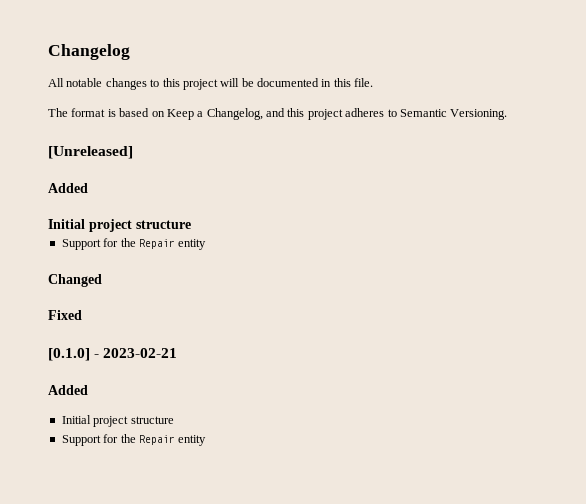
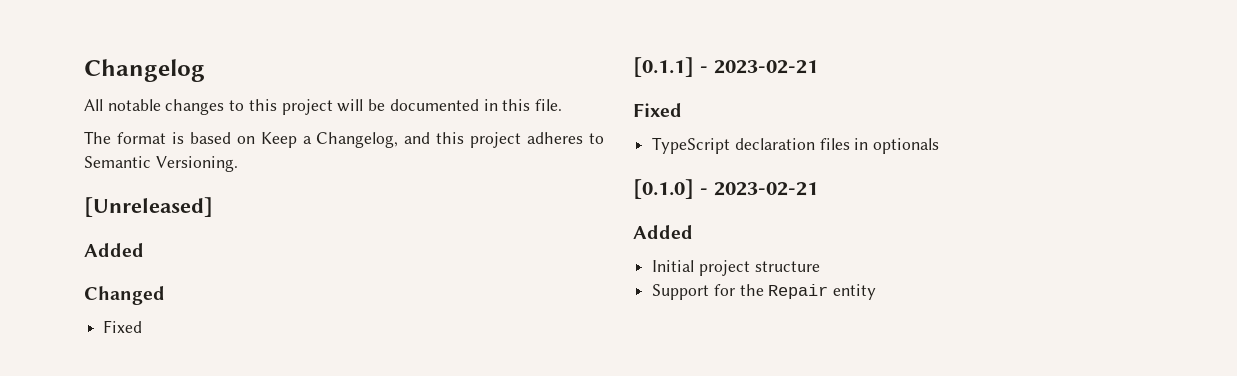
  [Unreleased]
  Added
- Initial project structure
- Support for the Repair entity
  Changed
  Fixed
+ [0.1.1] - 2023-02-21
+ Fixed
+ TypeScript declaration files in optionals

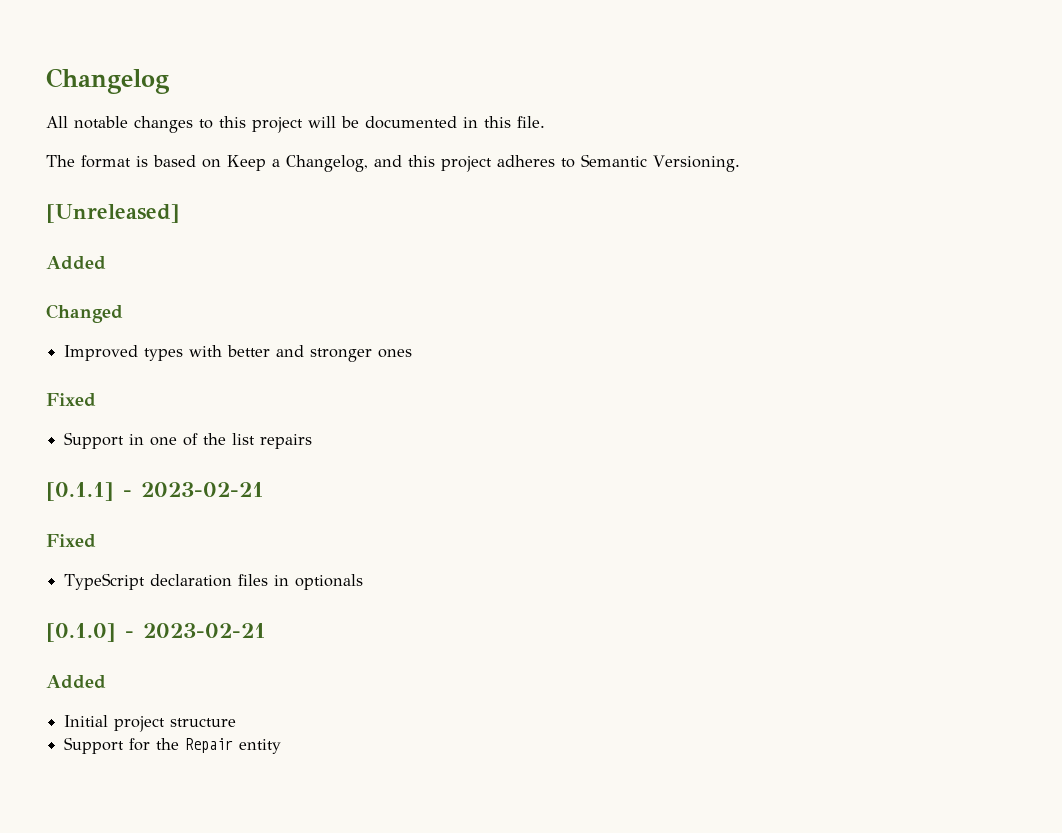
  Changed
+ Improved types with better and stronger ones
  Fixed
+ Support in one of the list repairs

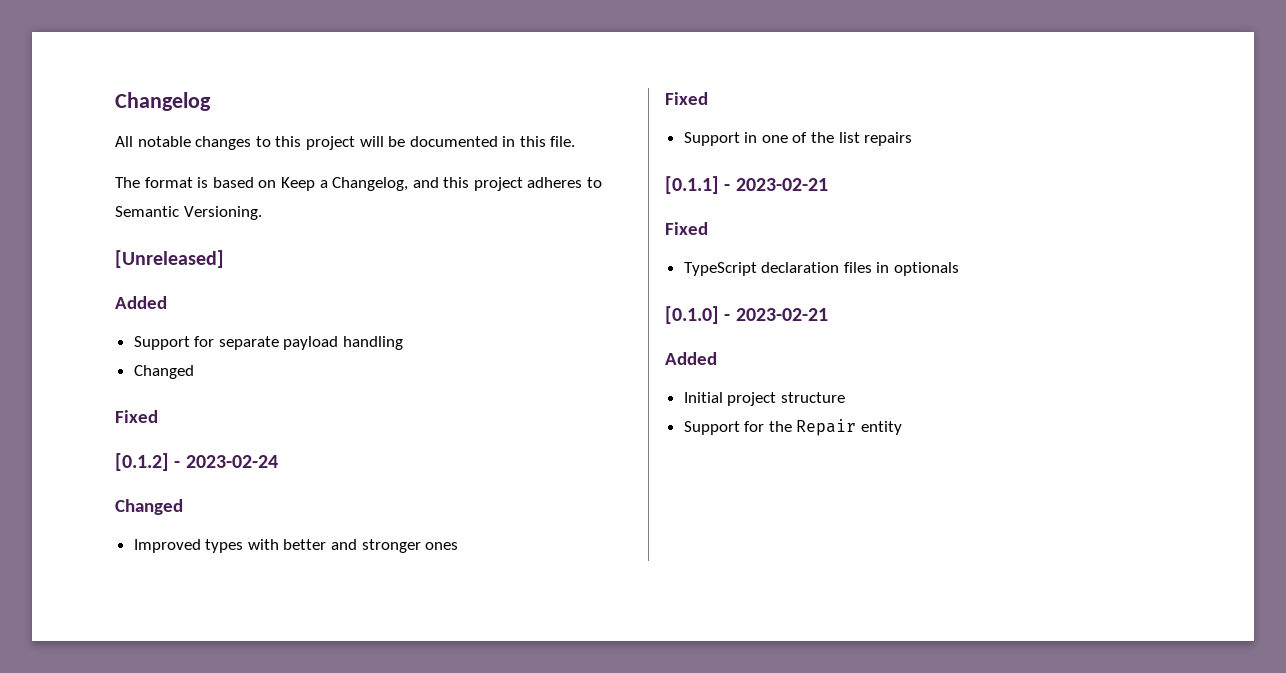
+ Support for separate payload handling
+ Changed
+ Fixed
+ [0.1.2] - 2023-02-24

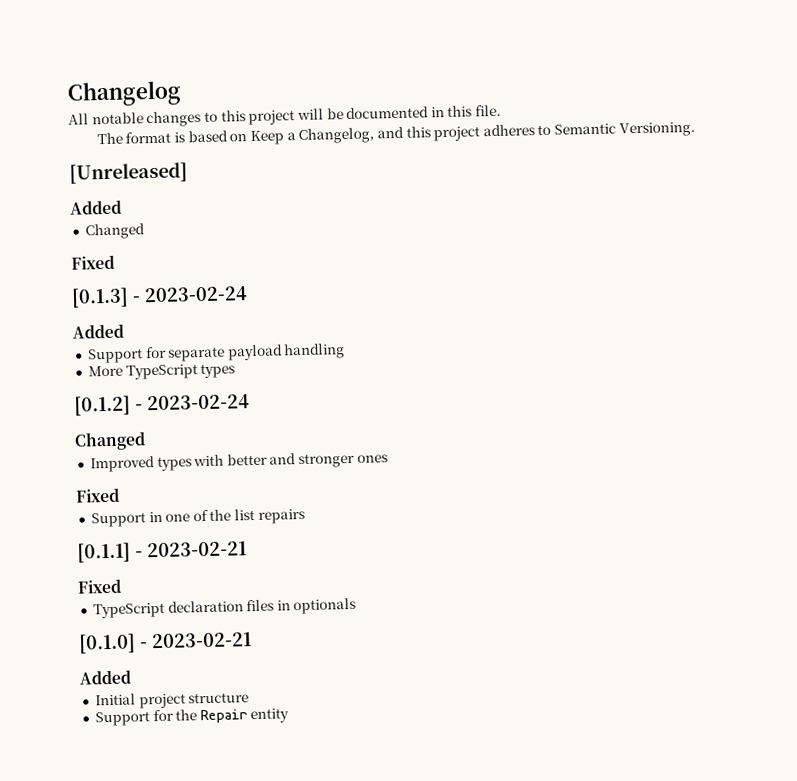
  [Unreleased]
+ Added
+ Changed
+ Fixed
+ [0.1.3] - 2023-02-24
  Support for separate payload handling
- Changed
- Fixed
+ More TypeScript types

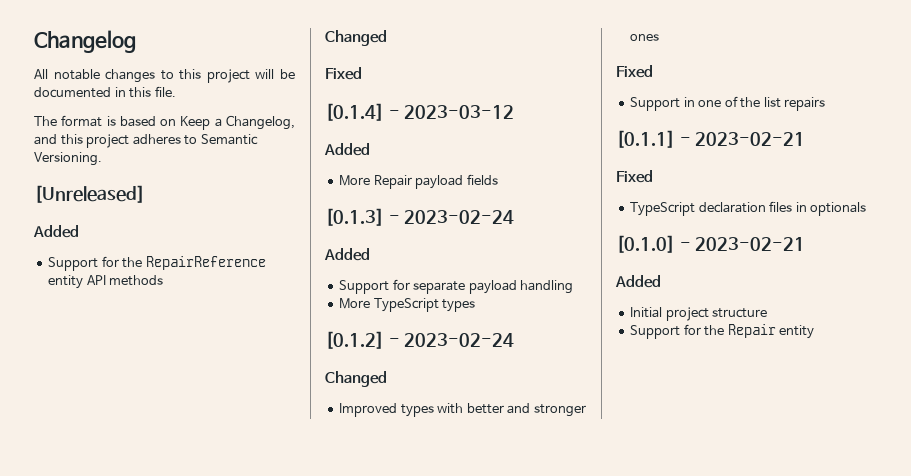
  [Unreleased]
  Added
+ Support for the RepairReference entity API methods
  Changed
  Fixed
+ [0.1.4] - 2023-03-12
+ Added
+ More Repair payload fields

